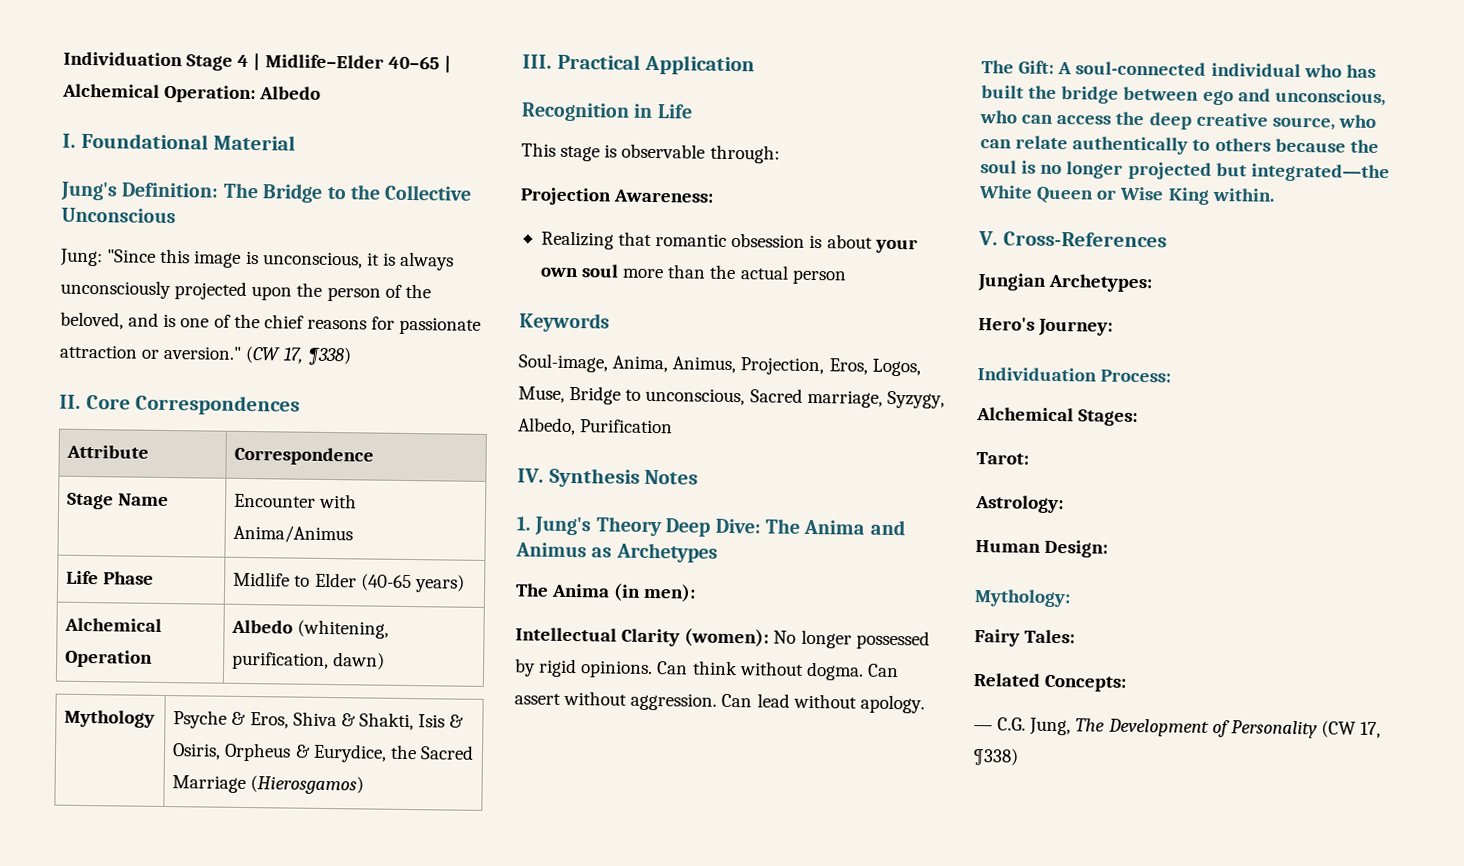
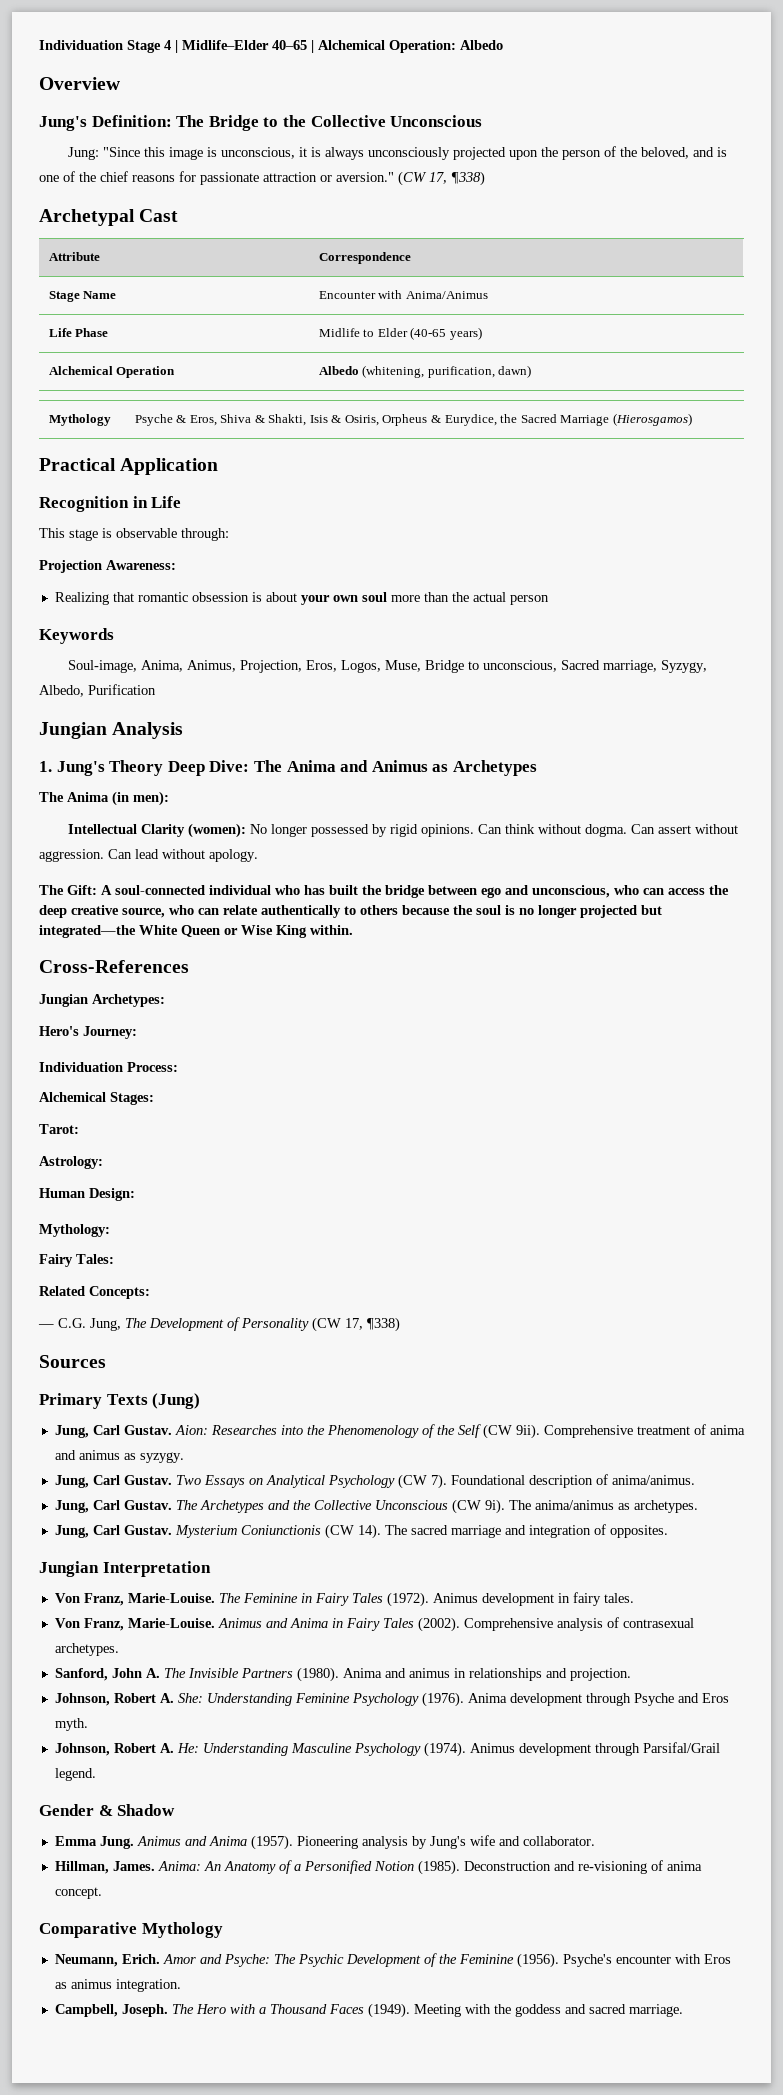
- I. Foundational Material
+ Overview
- II. Core Correspondences
+ Archetypal Cast
- III. Practical Application
+ Practical Application
- IV. Synthesis Notes
+ Jungian Analysis
- V. Cross-References
+ Cross-References
+ Sources
+ Primary Texts (Jung)
+ Jung, Carl Gustav. Aion: Researches into the Phenomenology of the Self (CW 9ii). Comprehensive treatment of anima and animus as syzygy.
+ Jung, Carl Gustav. Two Essays on Analytical Psychology (CW 7). Foundational description of anima/animus.
+ Jung, Carl Gustav. The Archetypes and the Collective Unconscious (CW 9i). The anima/animus as archetypes.
+ Jung, Carl Gustav. Mysterium Coniunctionis (CW 14). The sacred marriage and integration of opposites.
+ Jungian Interpretation
+ Von Franz, Marie-Louise. The Feminine in Fairy Tales (1972). Animus development in fairy tales.
+ Von Franz, Marie-Louise. Animus and Anima in Fairy Tales (2002). Comprehensive analysis of contrasexual archetypes.
+ Sanford, John A. The Invisible Partners (1980). Anima and animus in relationships and projection.
+ Johnson, Robert A. She: Understanding Feminine Psychology (1976). Anima development through Psyche and Eros myth.
+ Johnson, Robert A. He: Understanding Masculine Psychology (1974). Animus development through Parsifal/Grail legend.
+ Gender & Shadow
+ Emma Jung. Animus and Anima (1957). Pioneering analysis by Jung's wife and collaborator.
+ Hillman, James. Anima: An Anatomy of a Personified Notion (1985). Deconstruction and re-visioning of anima concept.
+ Comparative Mythology
+ Neumann, Erich. Amor and Psyche: The Psychic Development of the Feminine (1956). Psyche's encounter with Eros as animus integration.
+ Campbell, Joseph. The Hero with a Thousand Faces (1949). Meeting with the goddess and sacred marriage.

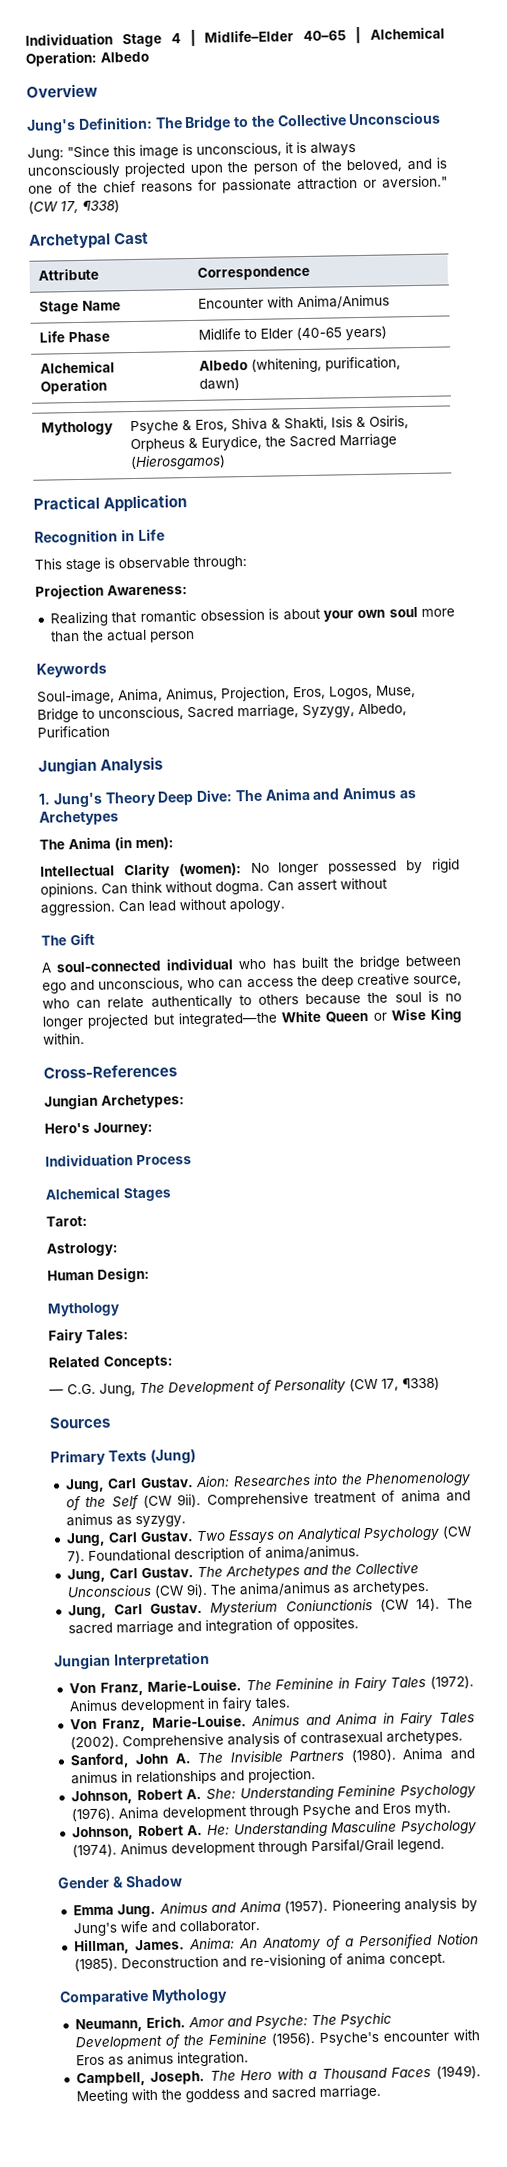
- The Gift: A soul-connected individual who has built the bridge between ego and unconscious, who can access the deep creative source, who can relate authentically to others because the soul is no longer projected but integrated—the White Queen or Wise King within.
+ The Gift
+ A soul-connected individual who has built the bridge between ego and unconscious, who can access the deep creative source, who can relate authentically to others because the soul is no longer projected but integrated—the White Queen or Wise King within.
- Individuation Process:
- Alchemical Stages:
+ Individuation Process
+ Alchemical Stages
  Human Design:
- Mythology:
+ Mythology

